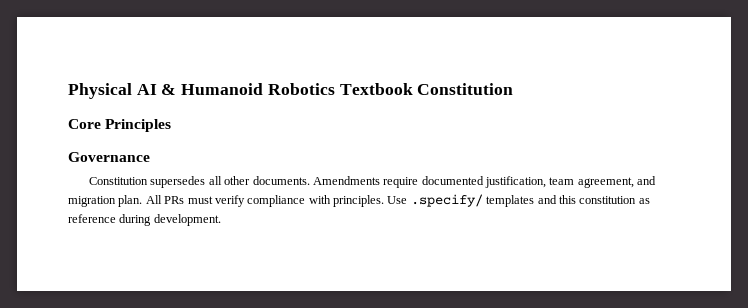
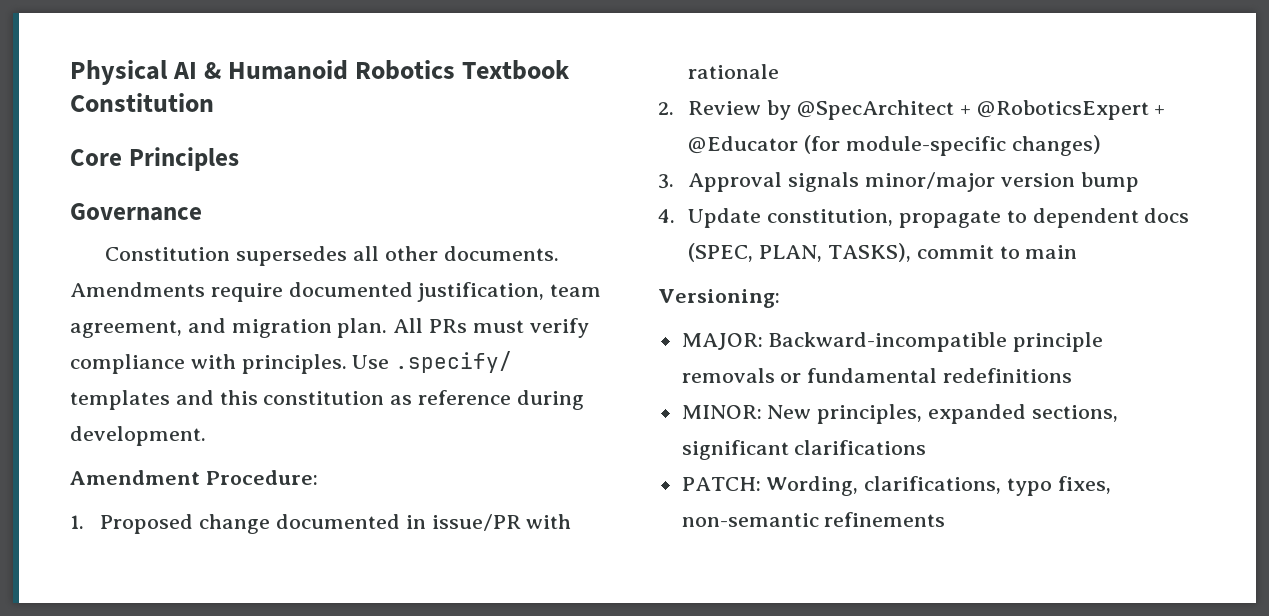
+ Amendment Procedure:
+ 1. Proposed change documented in issue/PR with rationale
+ 2. Review by @SpecArchitect + @RoboticsExpert + @Educator (for module-specific changes)
+ 3. Approval signals minor/major version bump
+ 4. Update constitution, propagate to dependent docs (SPEC, PLAN, TASKS), commit to main
+ Versioning:
+ MAJOR: Backward-incompatible principle removals or fundamental redefinitions
+ MINOR: New principles, expanded sections, significant clarifications
+ PATCH: Wording, clarifications, typo fixes, non-semantic refinements

